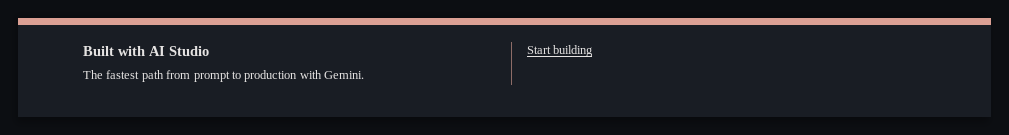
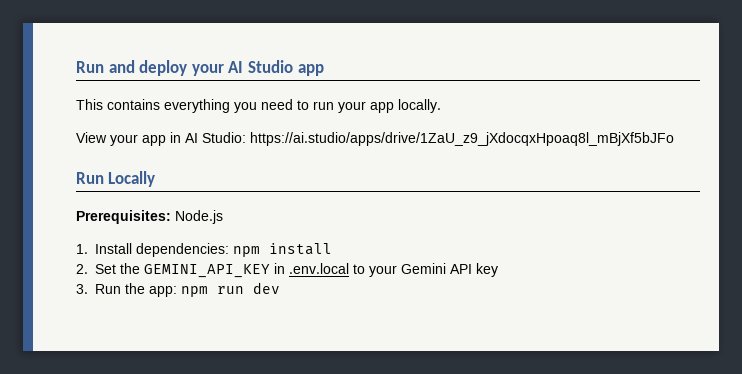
- Built with AI Studio
- The fastest path from prompt to production with Gemini.
- Start building
+ Run and deploy your AI Studio app
+ This contains everything you need to run your app locally.
+ View your app in AI Studio: https://ai.studio/apps/drive/1ZaU_z9_jXdocqxHpoaq8l_mBjXf5bJFo
+ Run Locally
+ Prerequisites: Node.js
+ 1. Install dependencies: npm install
+ 2. Set the GEMINI_API_KEY in .env.local to your Gemini API key
+ 3. Run the app: npm run dev

